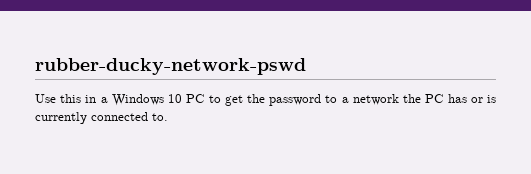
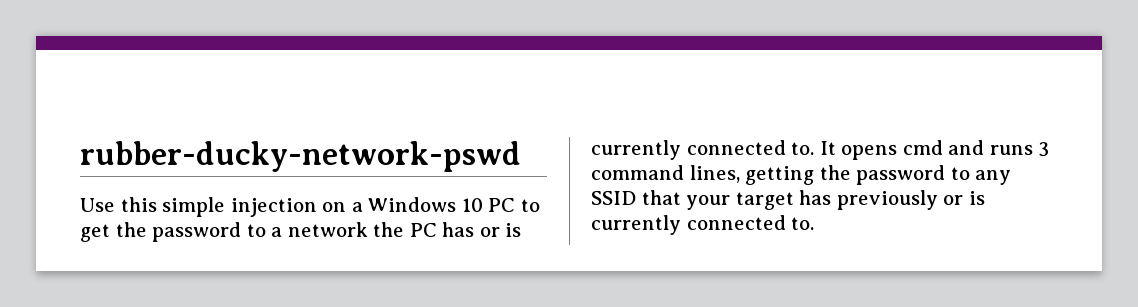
- Use this in a Windows 10 PC to get the password to a network the PC has or is currently connected to.
+ Use this simple injection on a Windows 10 PC to get the password to a network the PC has or is currently connected to.
+ It opens cmd and runs 3 command lines, getting the password to any SSID that your target has previously or is currently connected to.

